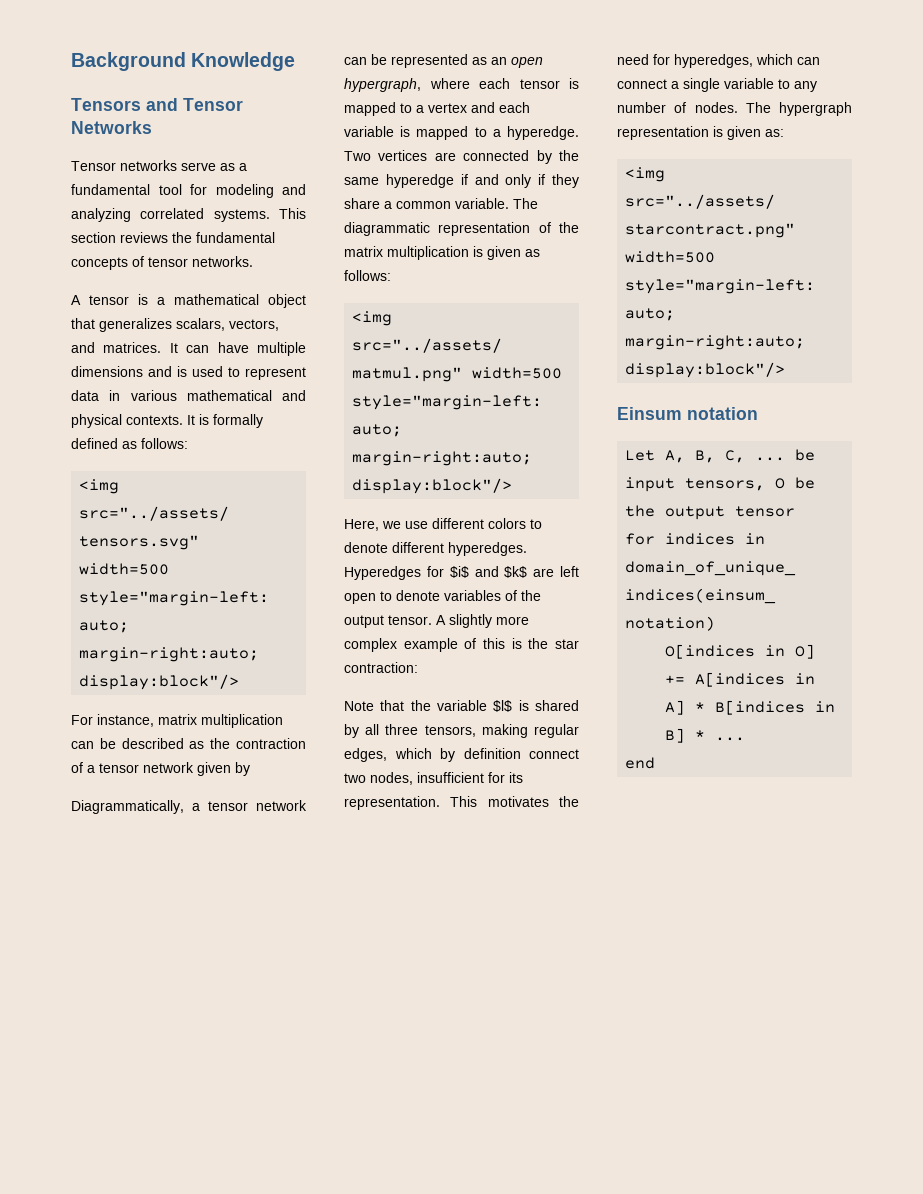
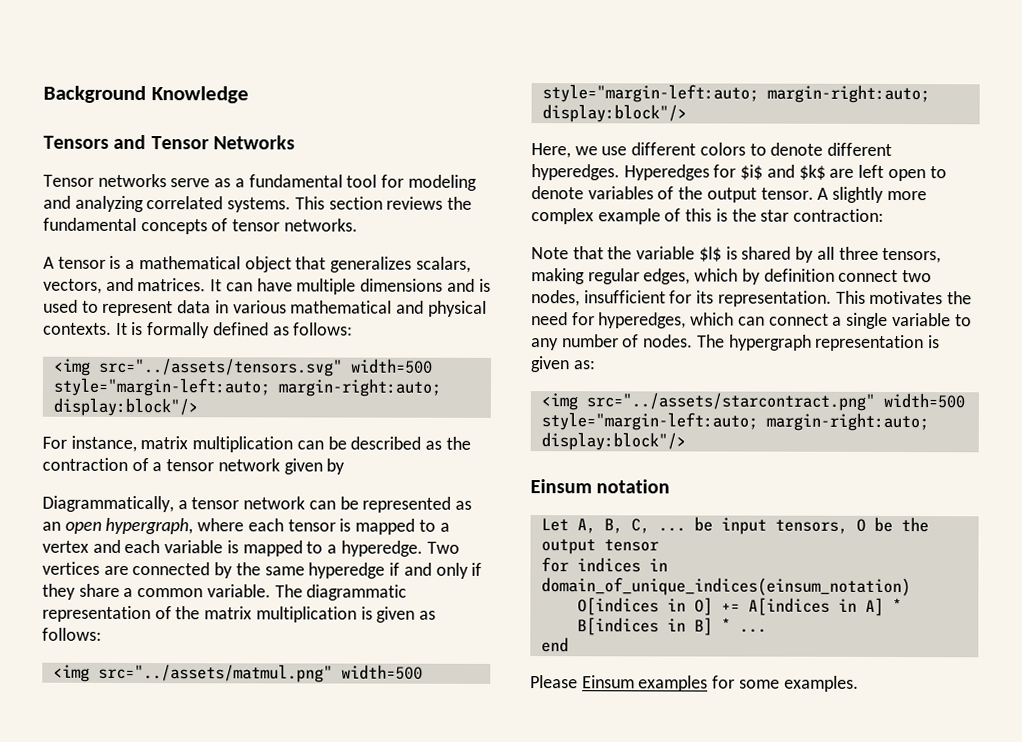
+ Please Einsum examples for some examples.

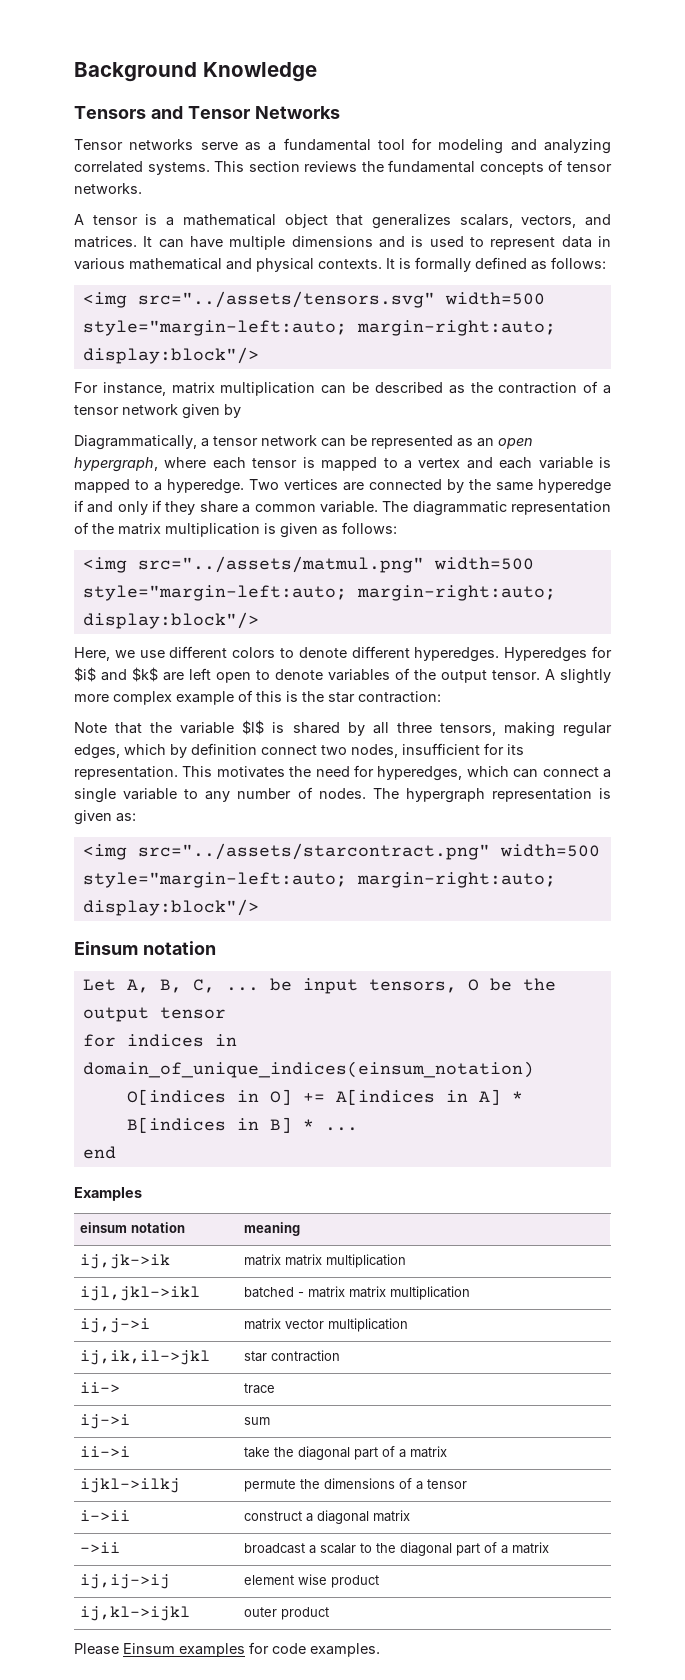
+ Examples
+ einsum notation | meaning
+ ij,jk->ik | matrix matrix multiplication
+ ijl,jkl->ikl | batched - matrix matrix multiplication
+ ij,j->i | matrix vector multiplication
+ ij,ik,il->jkl | star contraction
+ ii-> | trace
+ ij->i | sum
+ ii->i | take the diagonal part of a matrix
+ ijkl->ilkj | permute the dimensions of a tensor
+ i->ii | construct a diagonal matrix
+ ->ii | broadcast a scalar to the diagonal part of a matrix
+ ij,ij->ij | element wise product
+ ij,kl->ijkl | outer product
- Please Einsum examples for some examples.
+ Please Einsum examples for code examples.

